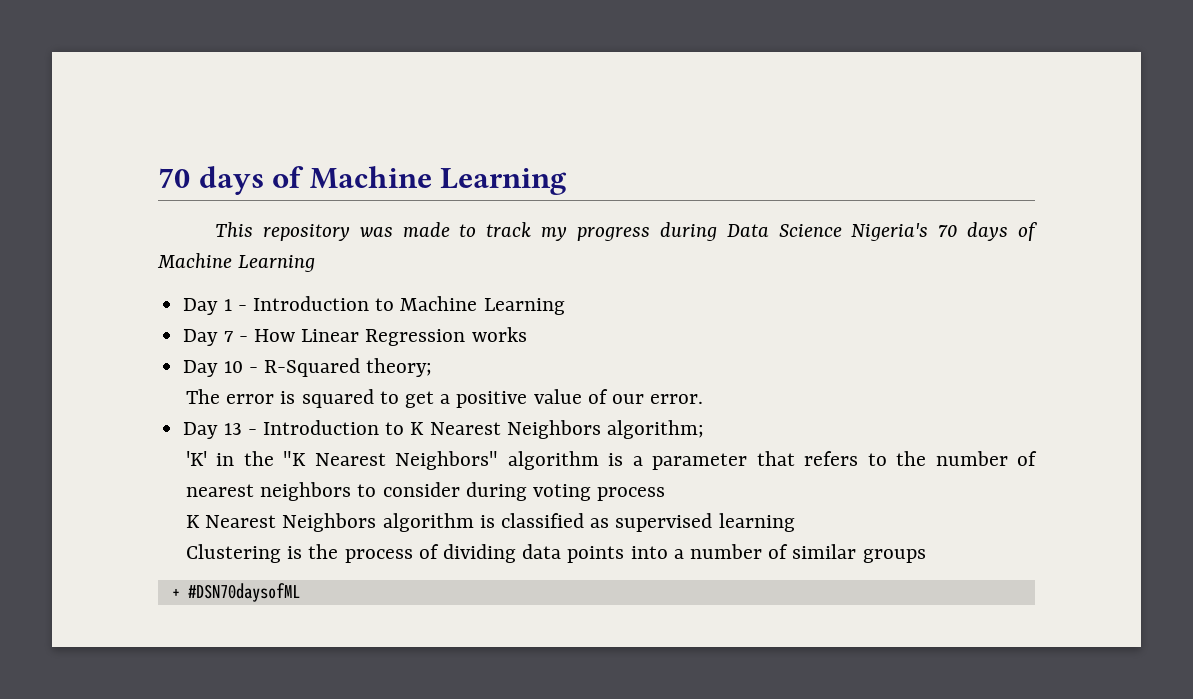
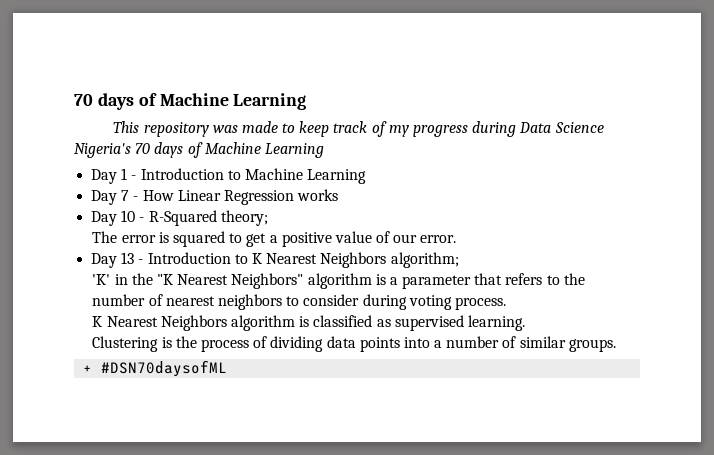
- This repository was made to track my progress during Data Science Nigeria's 70 days of Machine Learning
+ This repository was made to keep track of my progress during Data Science Nigeria's 70 days of Machine Learning
- 'K' in the "K Nearest Neighbors" algorithm is a parameter that refers to the number of nearest neighbors to consider during voting process
+ 'K' in the "K Nearest Neighbors" algorithm is a parameter that refers to the number of nearest neighbors to consider during voting process.
- K Nearest Neighbors algorithm is classified as supervised learning
+ K Nearest Neighbors algorithm is classified as supervised learning.
- Clustering is the process of dividing data points into a number of similar groups
+ Clustering is the process of dividing data points into a number of similar groups.

